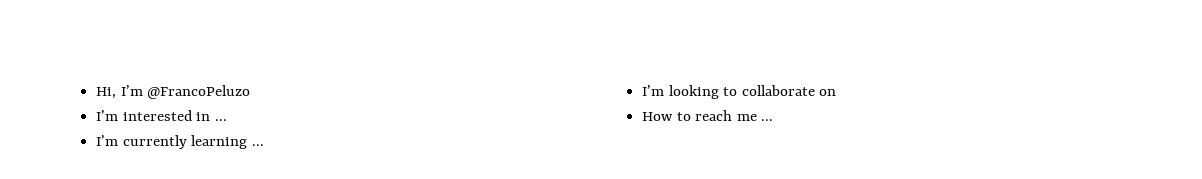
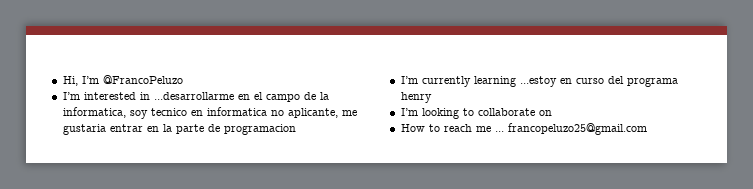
- I’m interested in ...
- I’m currently learning ...
+ I’m interested in ...desarrollarme en el campo de la informatica, soy tecnico en informatica no aplicante, me gustaria entrar en la parte de programacion
+ I’m currently learning ...estoy en curso del programa henry
- How to reach me ...
+ How to reach me ... francopeluzo25@gmail.com

